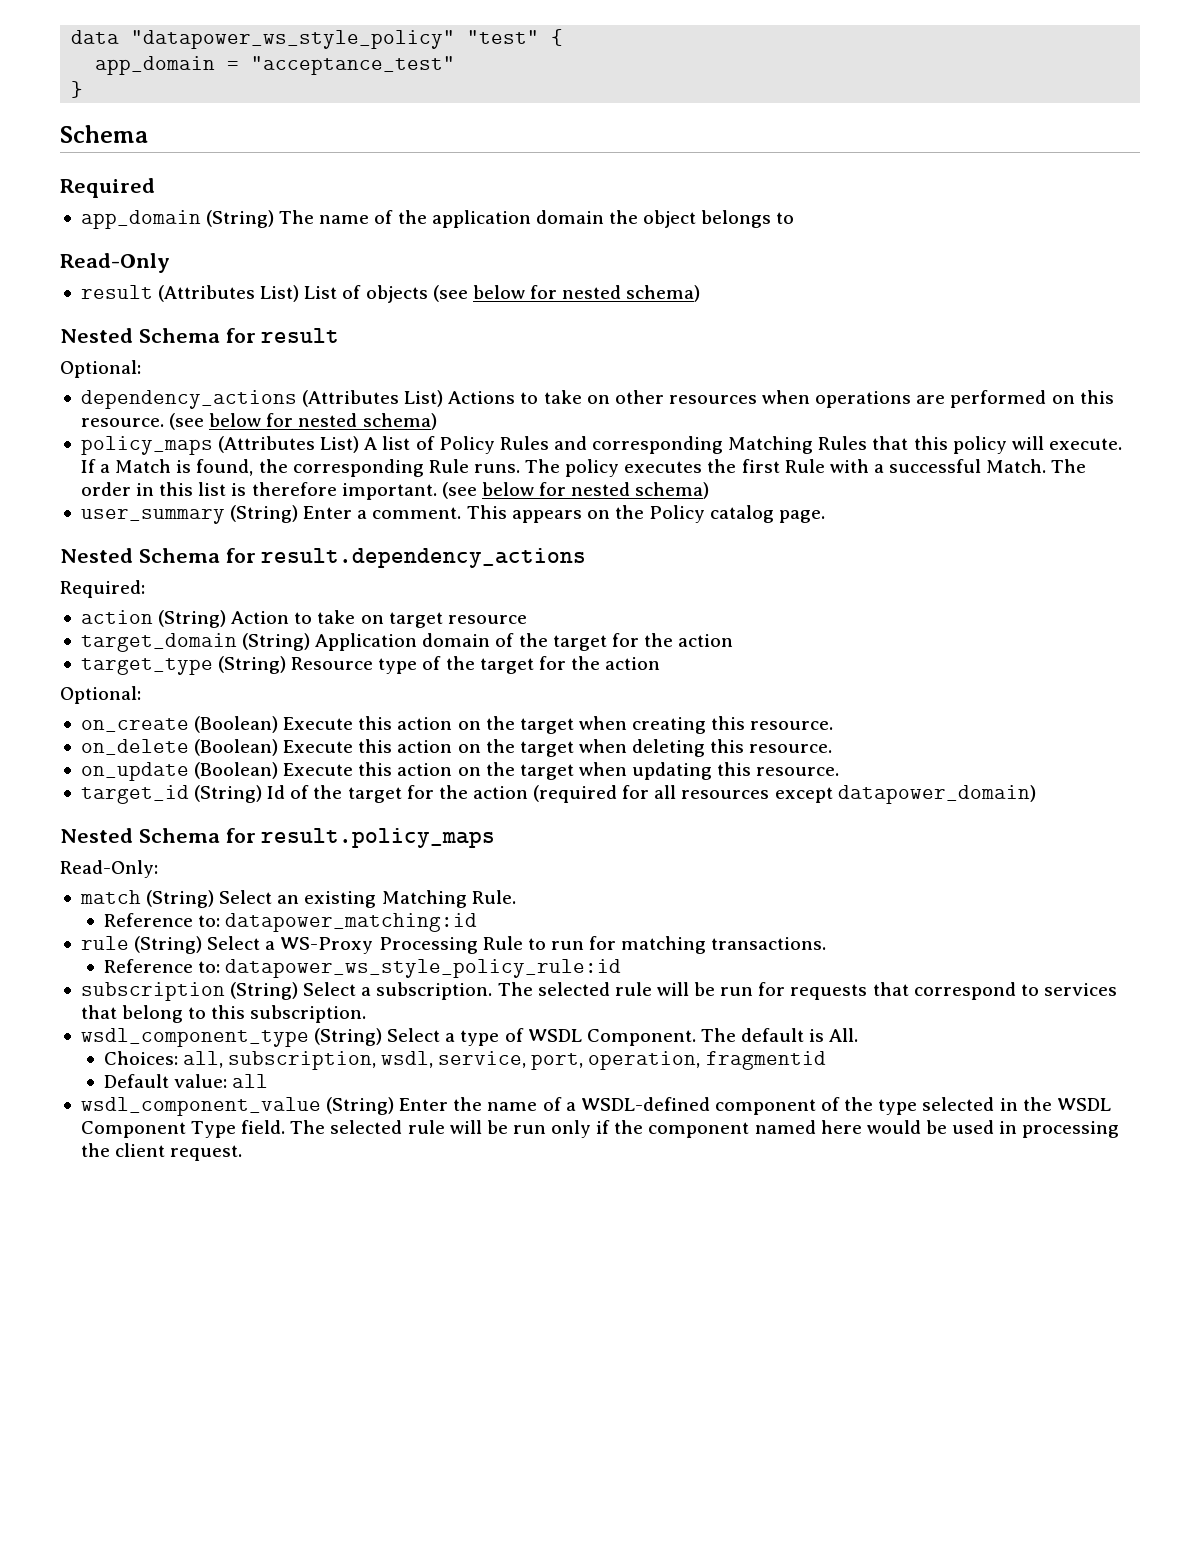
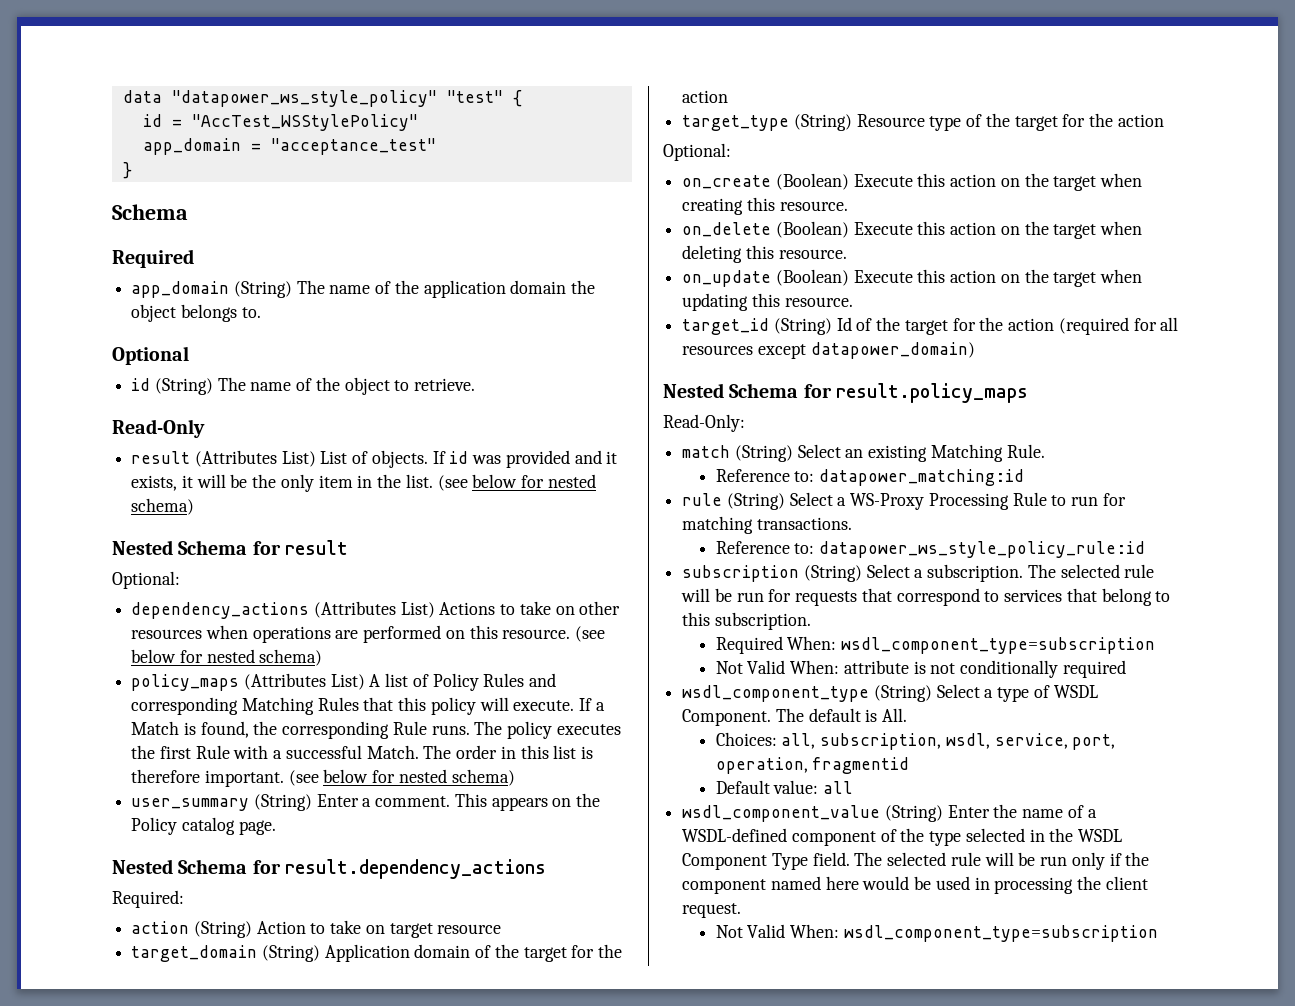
+ id = "AccTest_WSStylePolicy"
- app_domain (String) The name of the application domain the object belongs to
+ app_domain (String) The name of the application domain the object belongs to.
+ Optional
+ id (String) The name of the object to retrieve.
- result (Attributes List) List of objects (see below for nested schema)
+ result (Attributes List) List of objects. If id was provided and it exists, it will be the only item in the list. (see below for nested schema)
+ Required When: wsdl_component_type=subscription
+ Not Valid When: attribute is not conditionally required
+ Not Valid When: wsdl_component_type=subscription

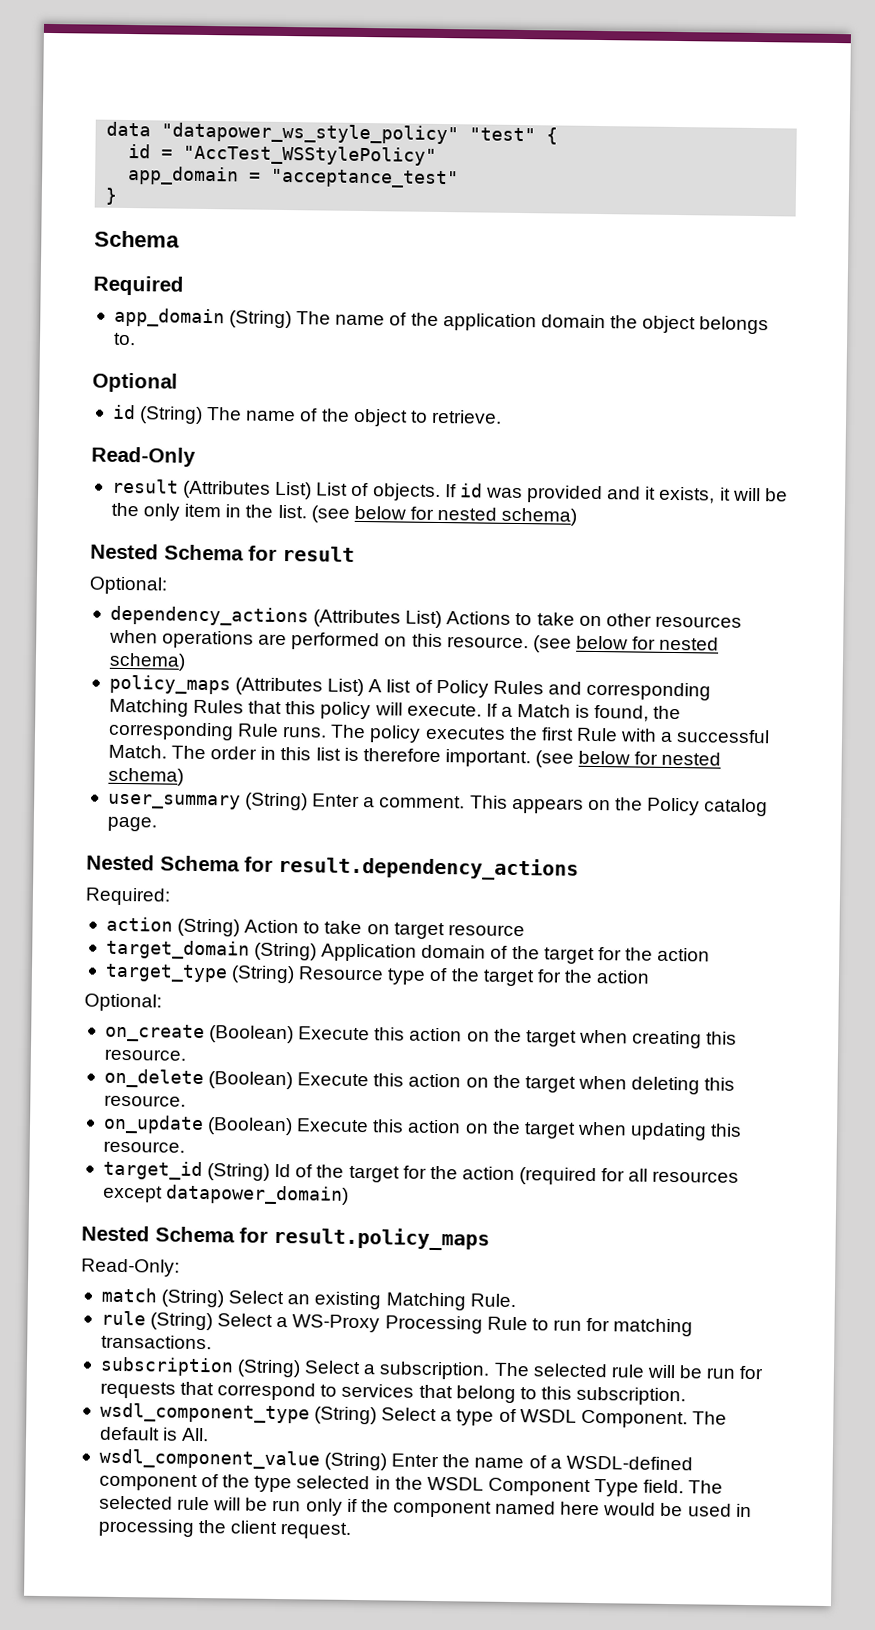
- Reference to: datapower_matching:id
- Reference to: datapower_ws_style_policy_rule:id
- Required When: wsdl_component_type=subscription
- Not Valid When: attribute is not conditionally required
- Choices: all, subscription, wsdl, service, port, operation, fragmentid
- Default value: all
- Not Valid When: wsdl_component_type=subscription

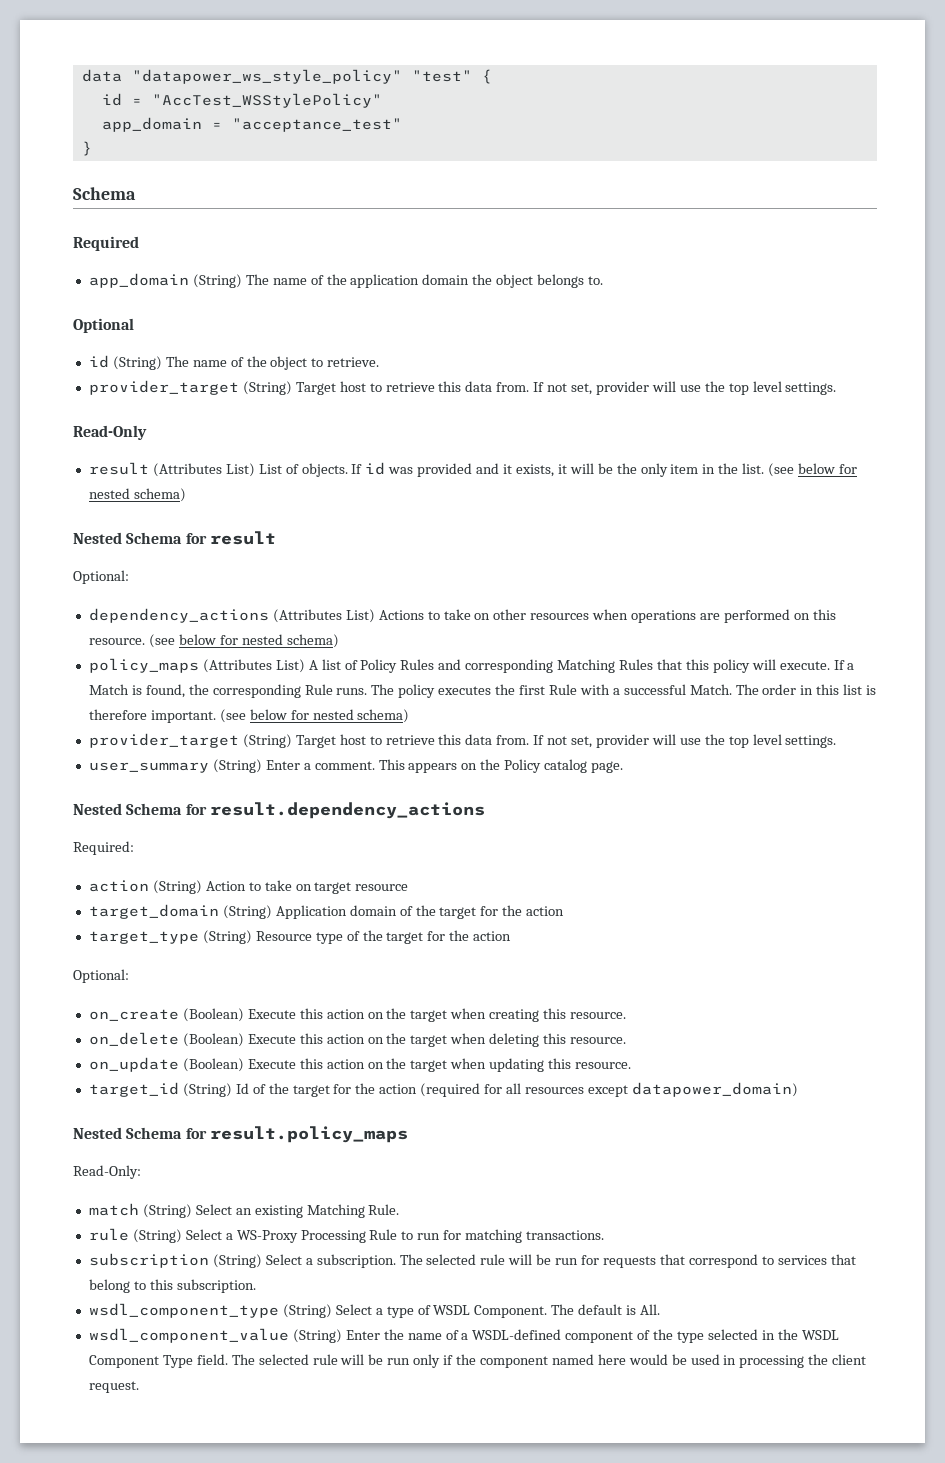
  id (String) The name of the object to retrieve.
+ provider_target (String) Target host to retrieve this data from. If not set, provider will use the top level settings.
  The order in this list is therefore important. (see below for nested schema)
+ provider_target (String) Target host to retrieve this data from. If not set, provider will use the top level settings.

